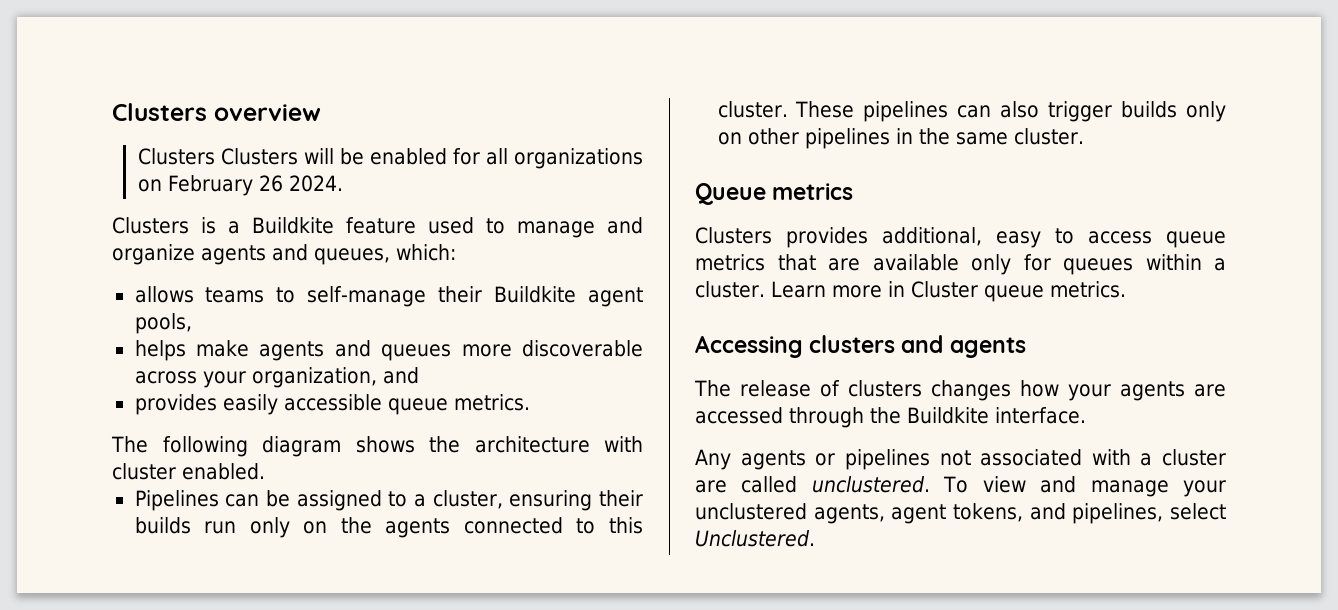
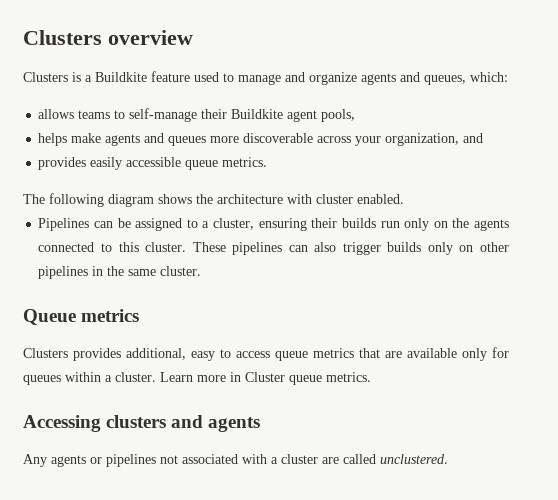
- Clusters Clusters will be enabled for all organizations on February 26 2024.
- The release of clusters changes how your agents are accessed through the Buildkite interface.
- To view and manage your unclustered agents, agent tokens, and pipelines, select Unclustered.

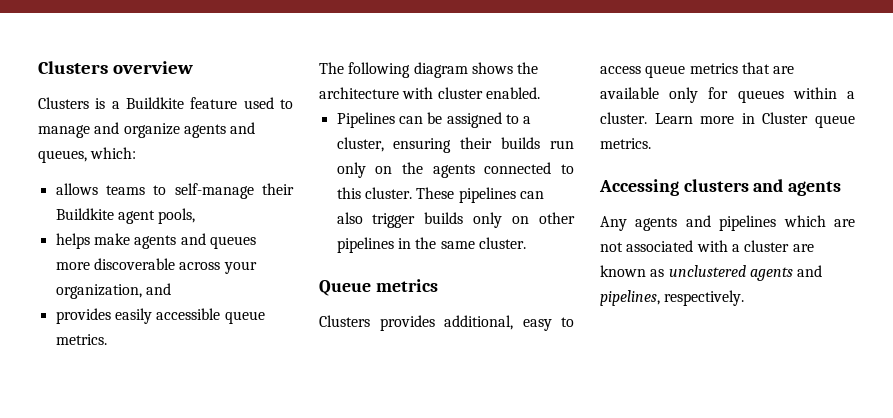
- Any agents or pipelines not associated with a cluster are called unclustered.
+ Any agents and pipelines which are not associated with a cluster are known as unclustered agents and pipelines, respectively.

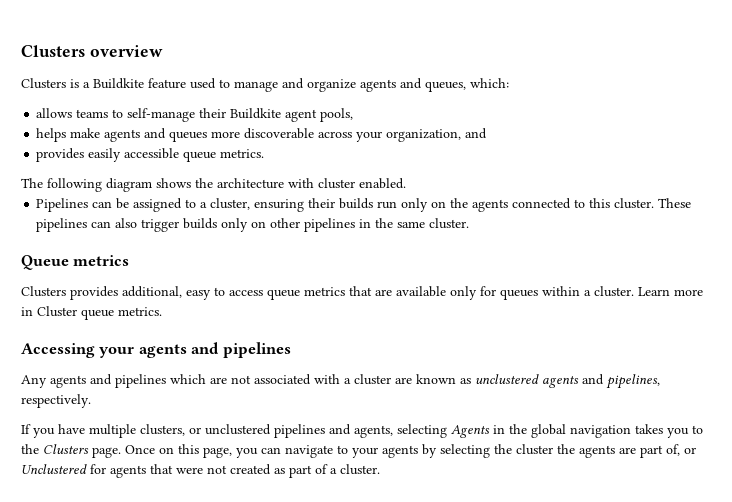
- Accessing clusters and agents
+ Accessing your agents and pipelines
+ If you have multiple clusters, or unclustered pipelines and agents, selecting Agents in the global navigation takes you to the Clusters page. Once on this page, you can navigate to your agents by selecting the cluster the agents are part of, or Unclustered for agents that were not created as part of a cluster.

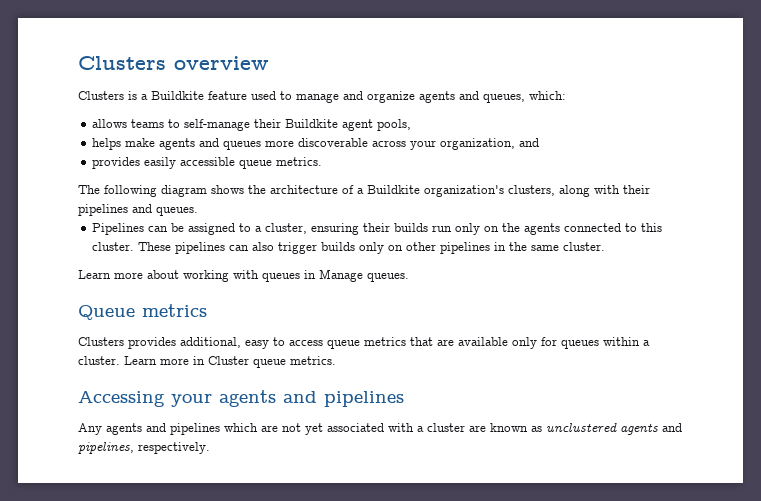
- The following diagram shows the architecture with cluster enabled.
+ The following diagram shows the architecture of a Buildkite organization's clusters, along with their pipelines and queues.
+ Learn more about working with queues in Manage queues.
- Any agents and pipelines which are not associated with a cluster are known as unclustered agents and pipelines, respectively.
+ Any agents and pipelines which are not yet associated with a cluster are known as unclustered agents and pipelines, respectively.
- If you have multiple clusters, or unclustered pipelines and agents, selecting Agents in the global navigation takes you to the Clusters page. Once on this page, you can navigate to your agents by selecting the cluster the agents are part of, or Unclustered for agents that were not created as part of a cluster.

